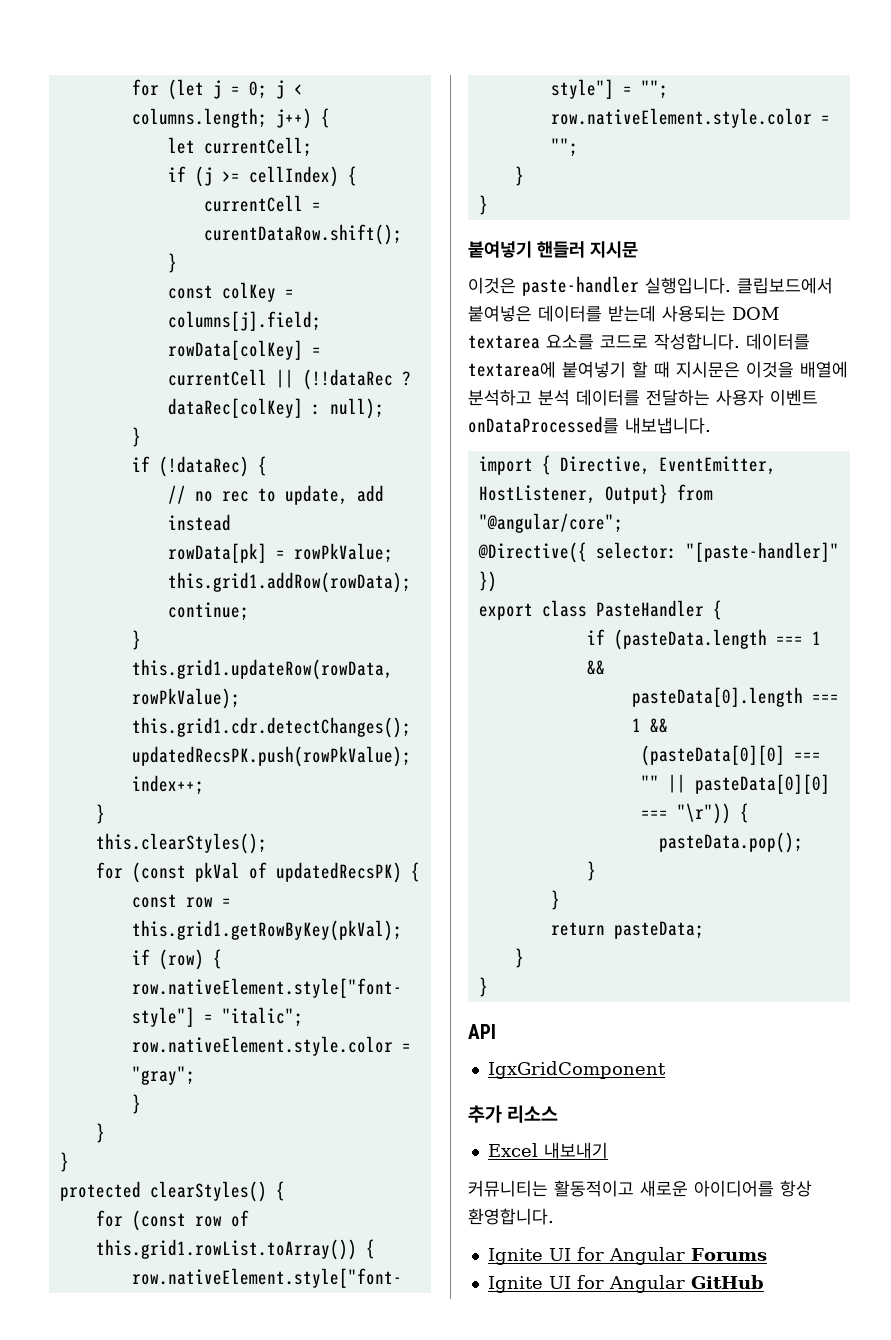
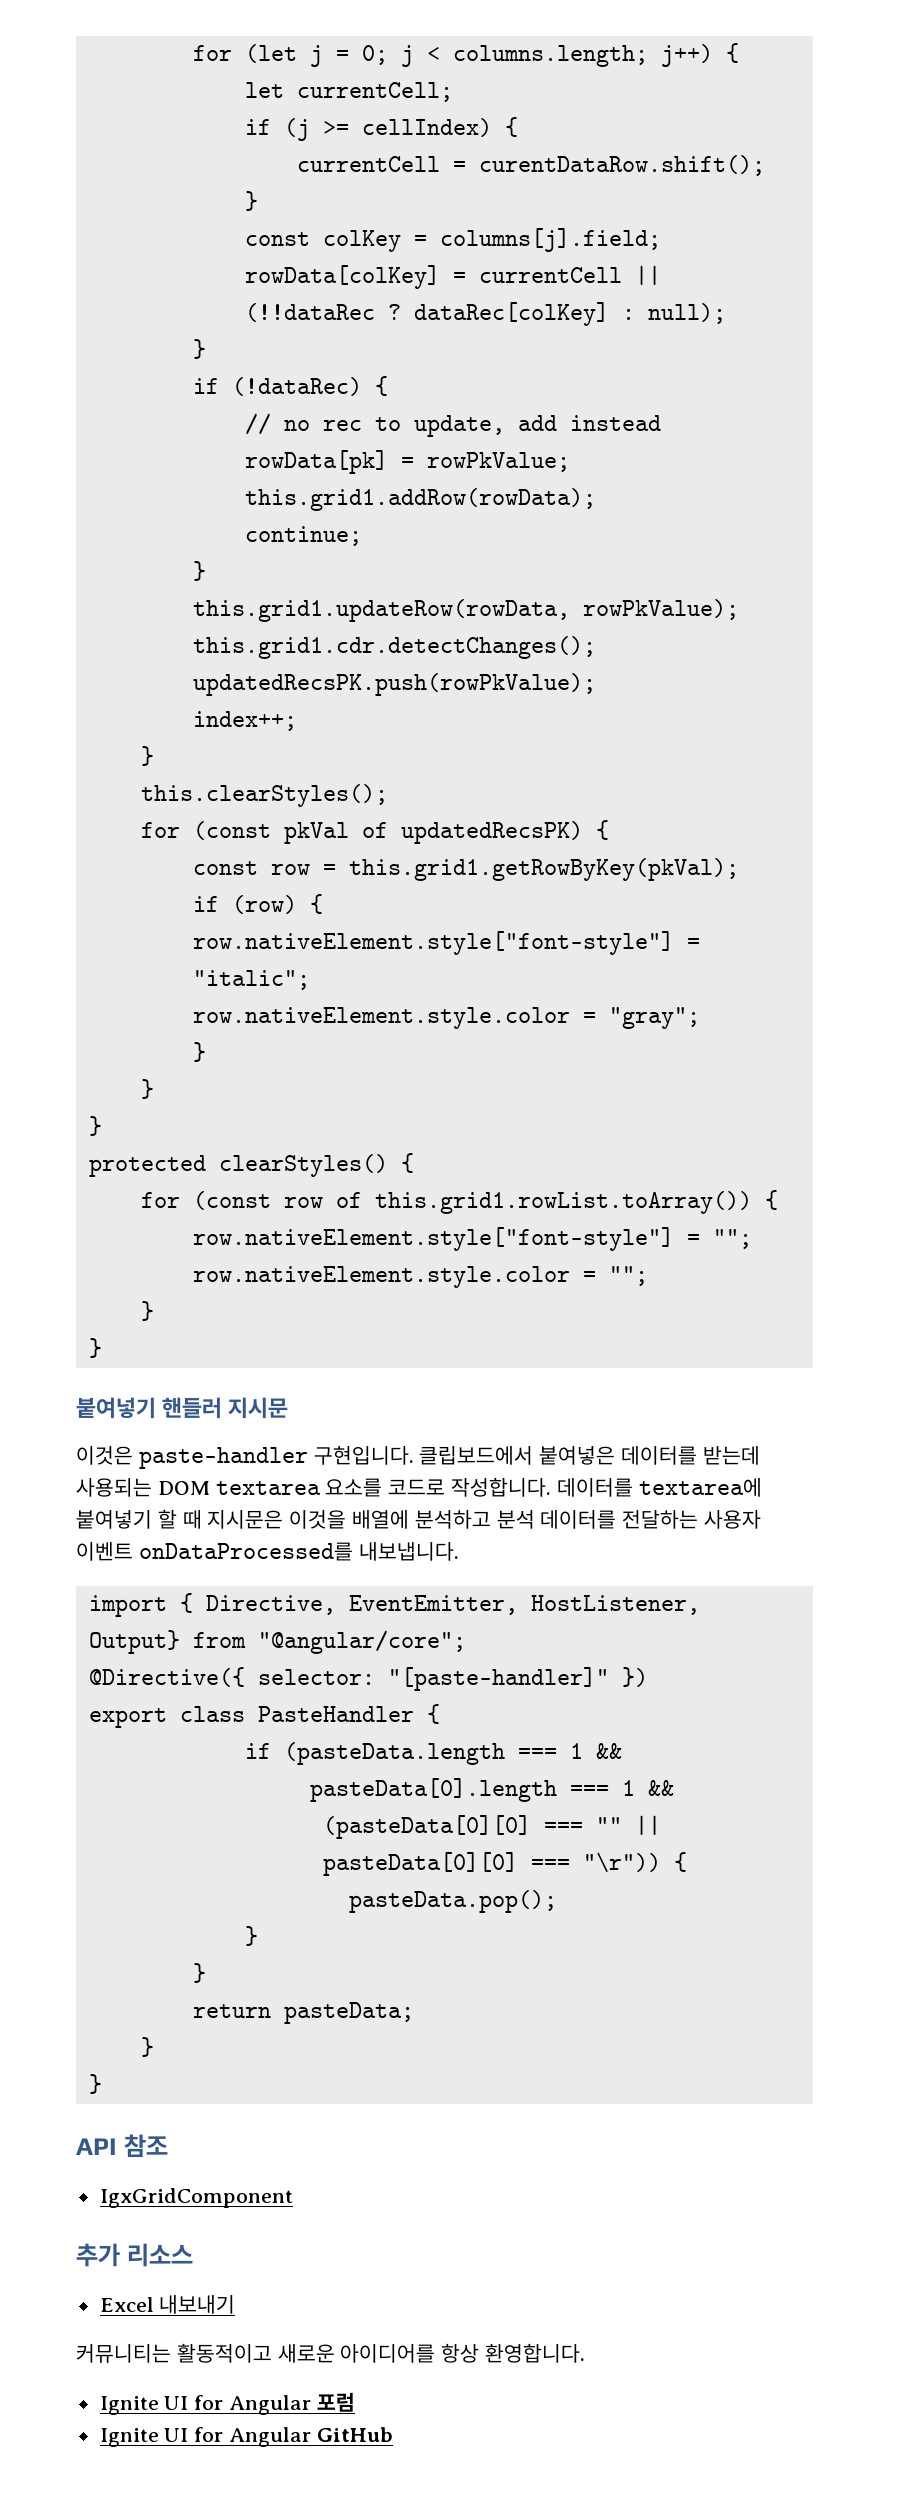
- 이것은 paste-handler 실행입니다.
+ 이것은 paste-handler 구현입니다.
- API
+ API 참조
- Ignite UI for Angular Forums
+ Ignite UI for Angular 포럼

